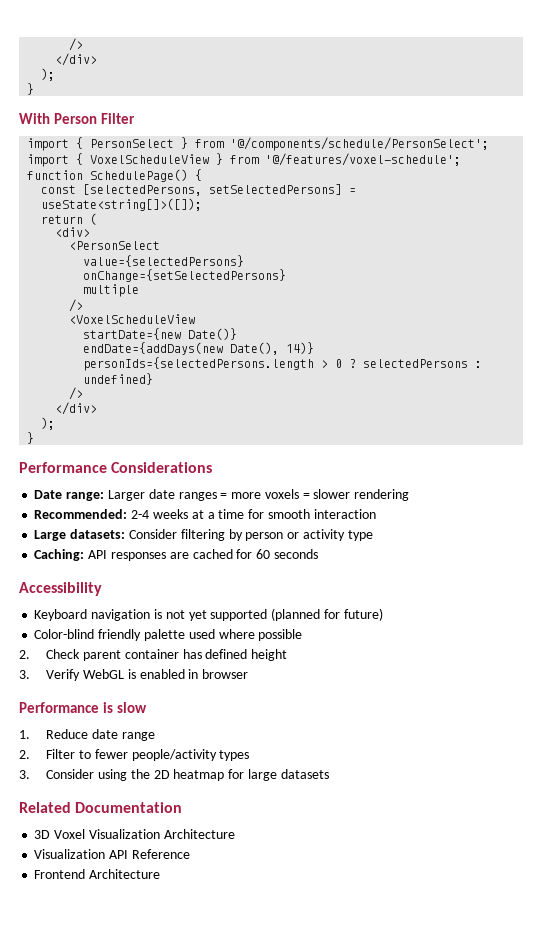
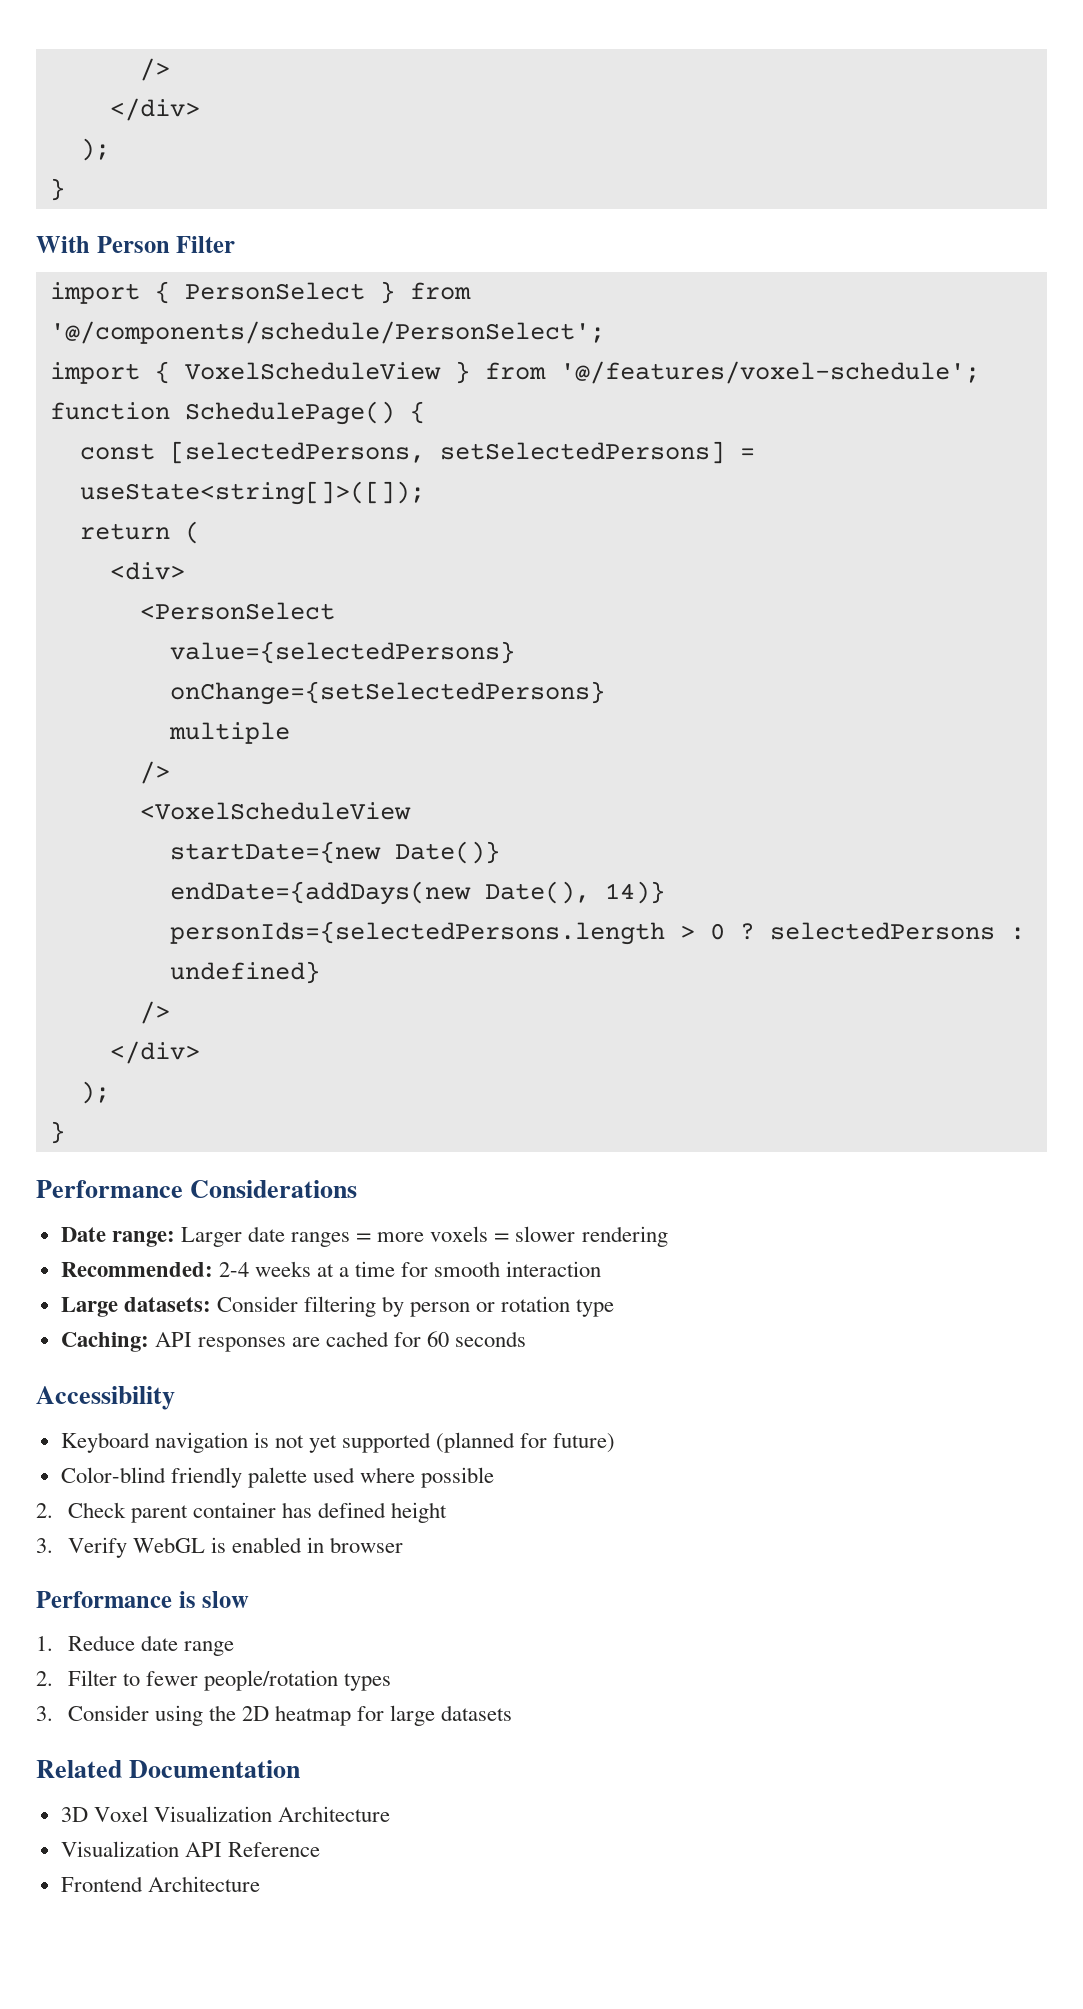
- Large datasets: Consider filtering by person or activity type
+ Large datasets: Consider filtering by person or rotation type
- 2. Filter to fewer people/activity types
+ 2. Filter to fewer people/rotation types

